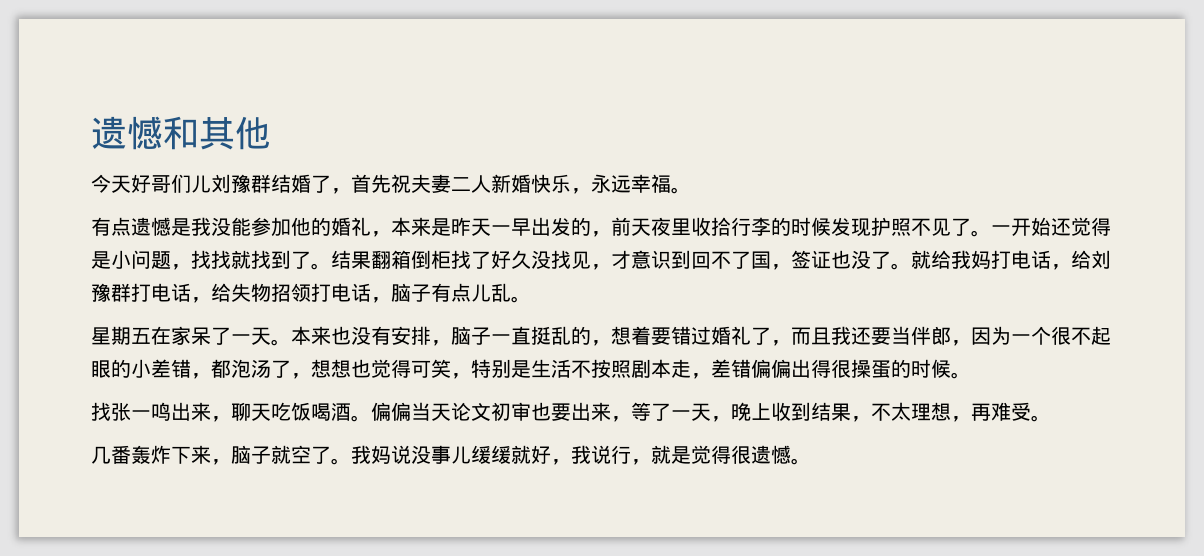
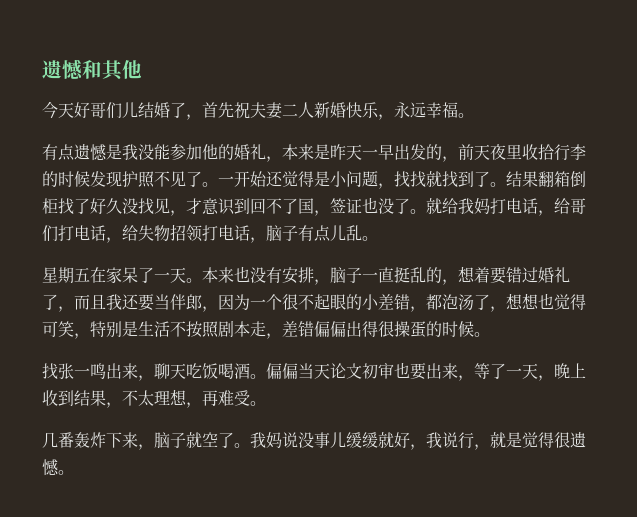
- 今天好哥们儿刘豫群结婚了，首先祝夫妻二人新婚快乐，永远幸福。
+ 今天好哥们儿结婚了，首先祝夫妻二人新婚快乐，永远幸福。
- 就给我妈打电话，给刘豫群打电话，给失物招领打电话，脑子有点儿乱。
+ 就给我妈打电话，给哥们打电话，给失物招领打电话，脑子有点儿乱。

